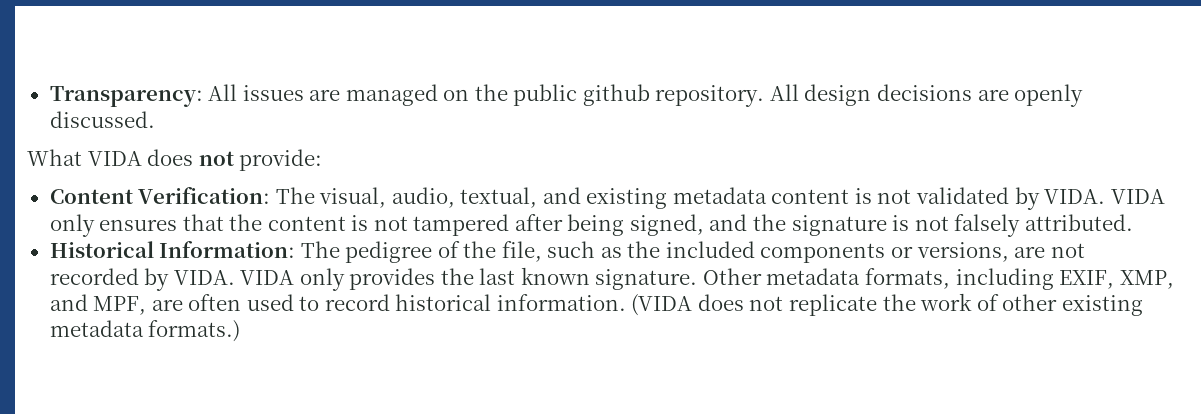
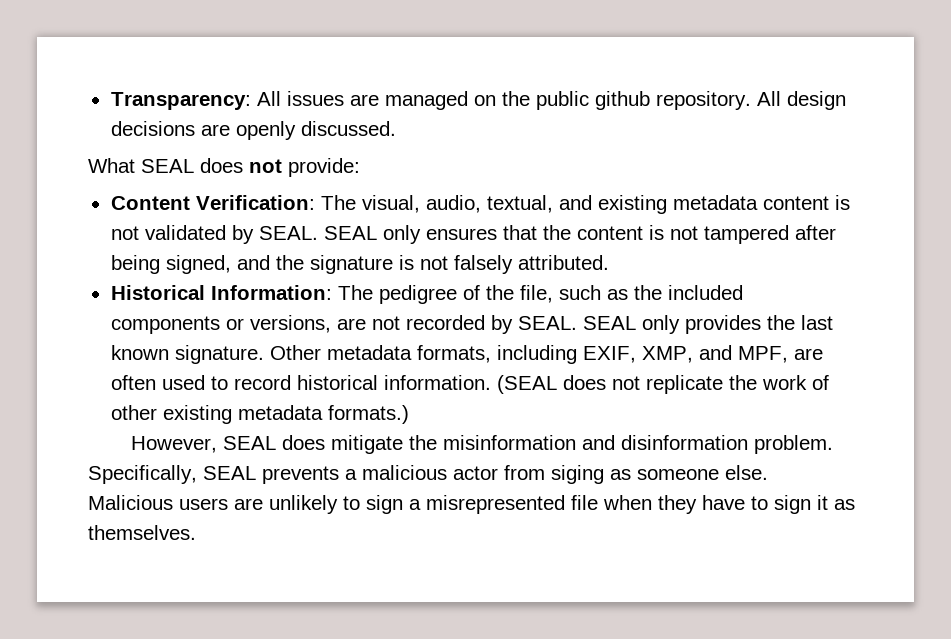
- What VIDA does not provide:
+ What SEAL does not provide:
- Content Verification: The visual, audio, textual, and existing metadata content is not validated by VIDA. VIDA only ensures that the content is not tampered after being signed, and the signature is not falsely attributed.
+ Content Verification: The visual, audio, textual, and existing metadata content is not validated by SEAL. SEAL only ensures that the content is not tampered after being signed, and the signature is not falsely attributed.
- Historical Information: The pedigree of the file, such as the included components or versions, are not recorded by VIDA. VIDA only provides the last known signature.
+ Historical Information: The pedigree of the file, such as the included components or versions, are not recorded by SEAL. SEAL only provides the last known signature.
- (VIDA does not replicate the work of other existing metadata formats.)
+ (SEAL does not replicate the work of other existing metadata formats.)
+ However, SEAL does mitigate the misinformation and disinformation problem. Specifically, SEAL prevents a malicious actor from siging as someone else. Malicious users are unlikely to sign a misrepresented file when they have to sign it as themselves.

